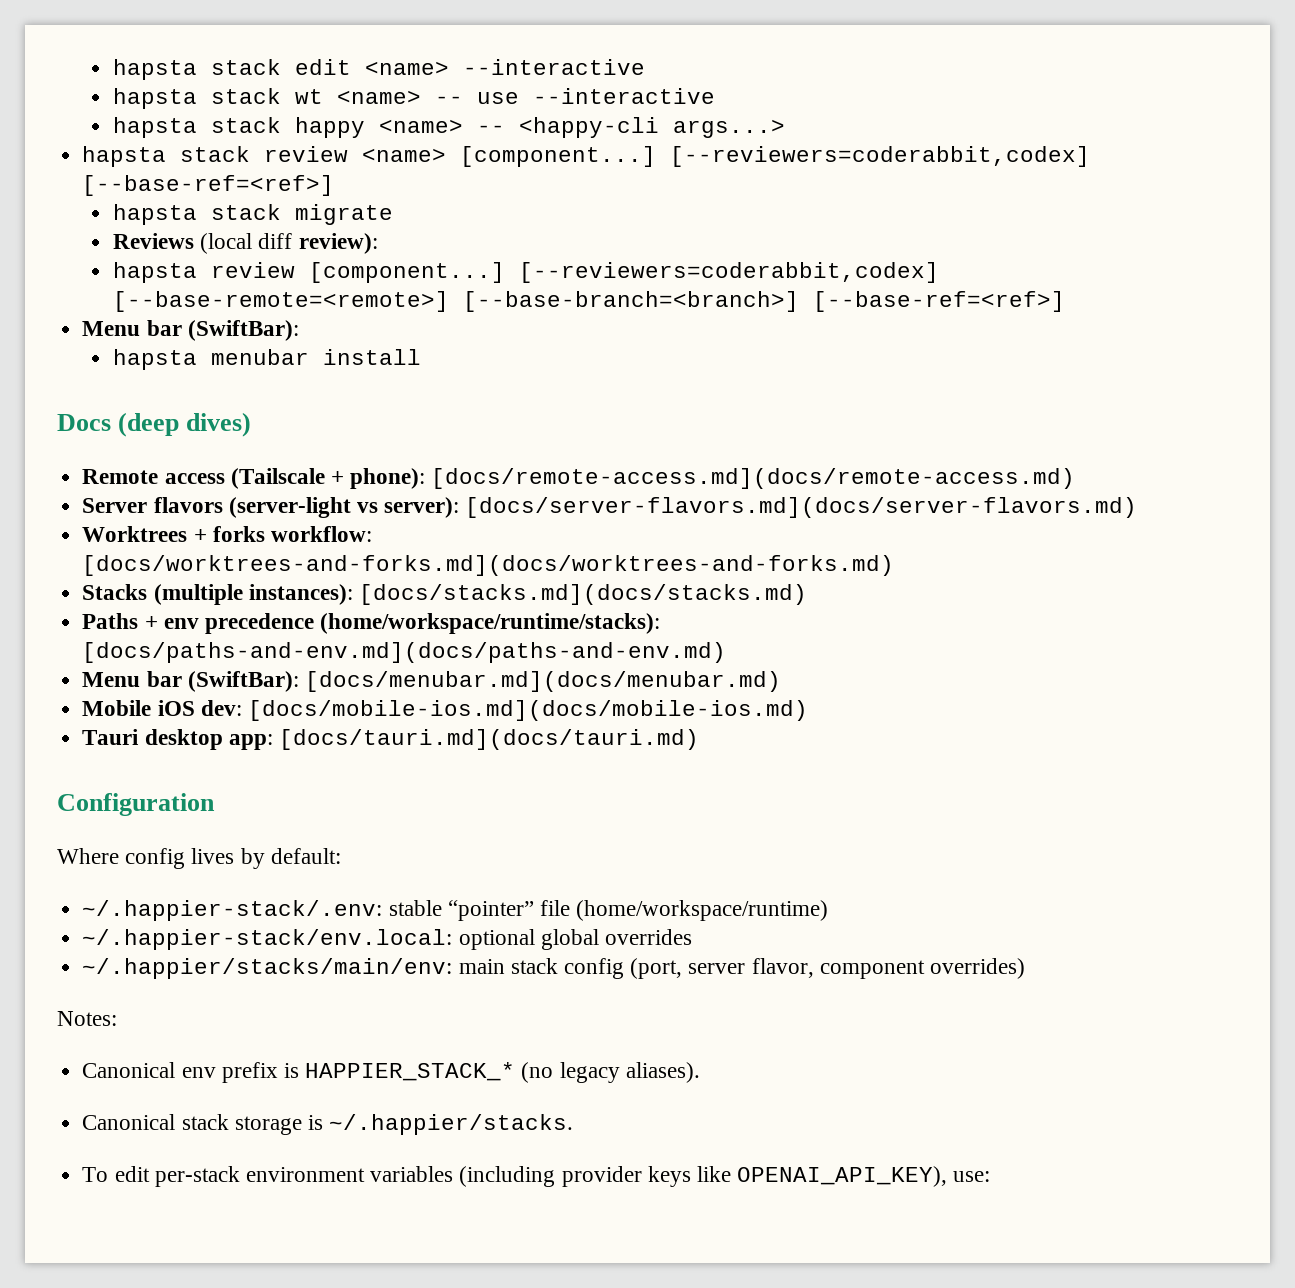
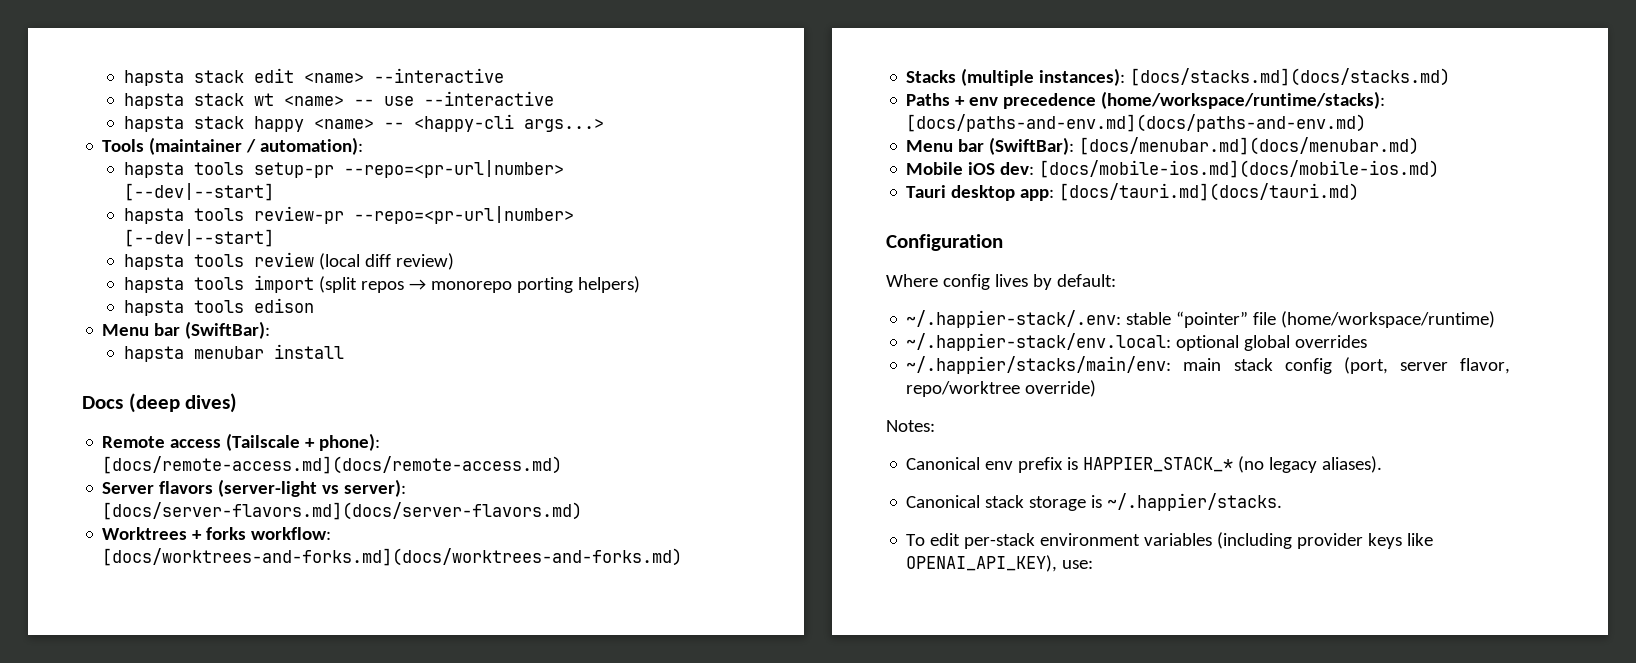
- hapsta stack review <name> [component...] [--reviewers=coderabbit,codex] [--base-ref=<ref>]
- hapsta stack migrate
- Reviews (local diff review):
- hapsta review [component...] [--reviewers=coderabbit,codex] [--base-remote=<remote>] [--base-branch=<branch>] [--base-ref=<ref>]
+ Tools (maintainer / automation):
+ hapsta tools setup-pr --repo=<pr-url|number> [--dev|--start]
+ hapsta tools review-pr --repo=<pr-url|number> [--dev|--start]
+ hapsta tools review (local diff review)
+ hapsta tools import (split repos → monorepo porting helpers)
+ hapsta tools edison
- ~/.happier/stacks/main/env: main stack config (port, server flavor, component overrides)
+ ~/.happier/stacks/main/env: main stack config (port, server flavor, repo/worktree override)

